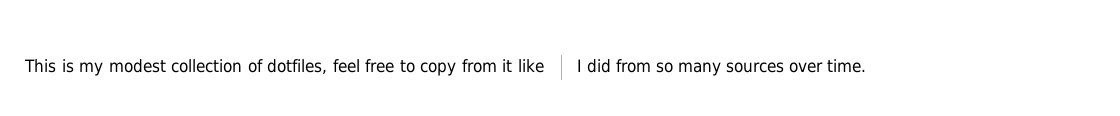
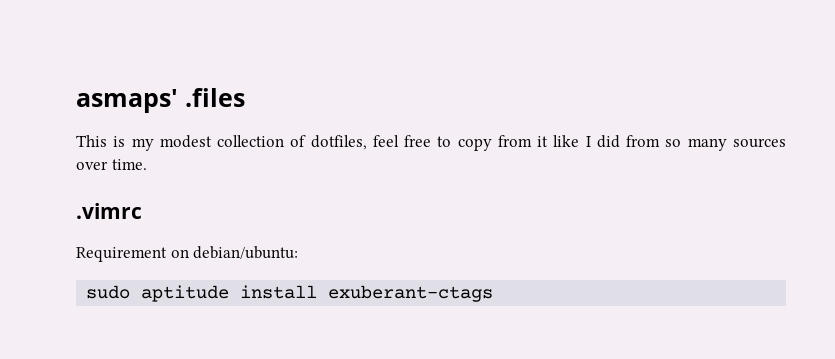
+ asmaps' .files
+ .vimrc
+ Requirement on debian/ubuntu:
+ sudo aptitude install exuberant-ctags

